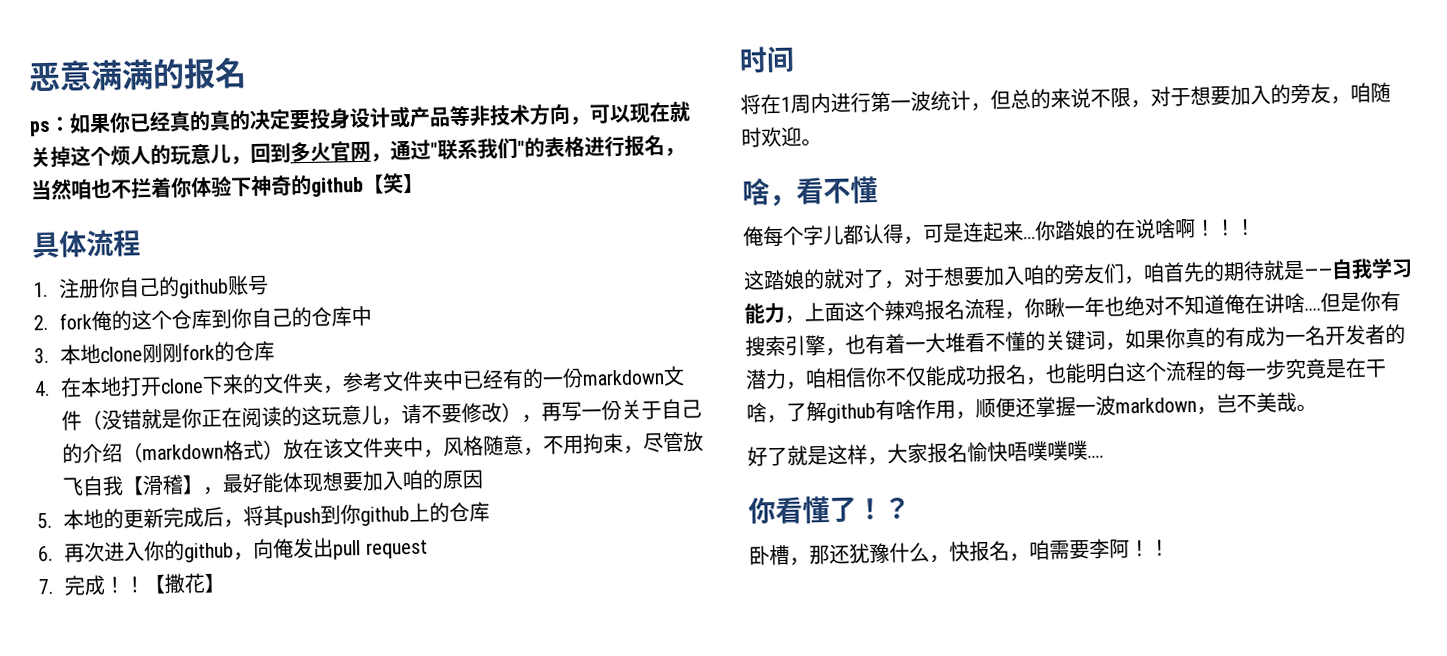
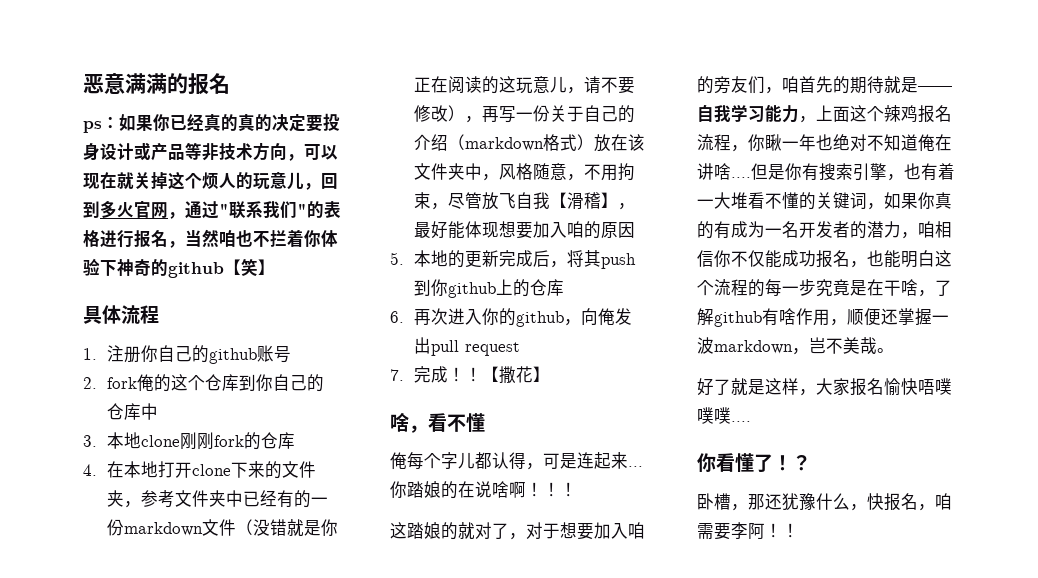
- 时间
- 将在1周内进行第一波统计，但总的来说不限，对于想要加入的旁友，咱随时欢迎。

